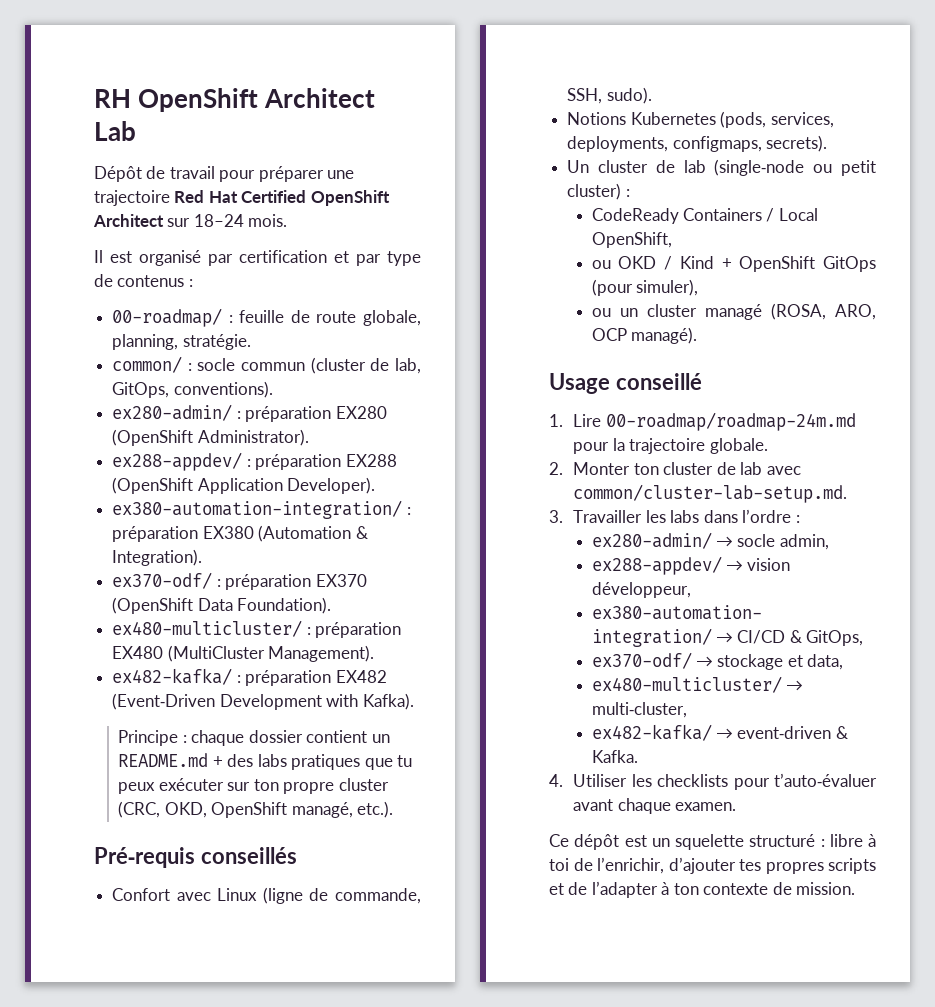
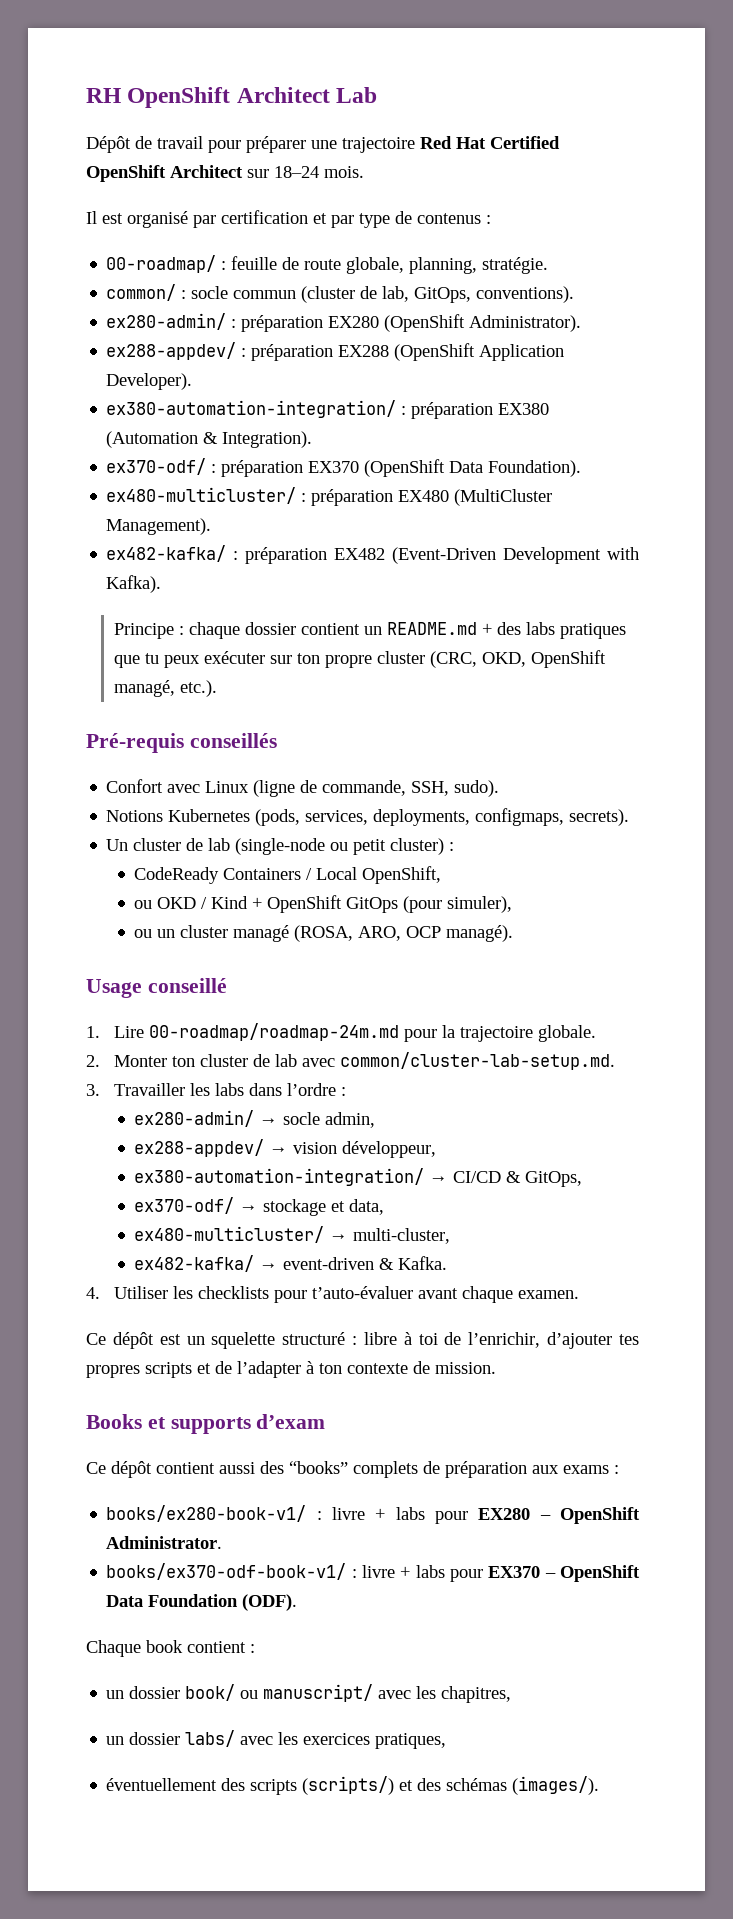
+ Books et supports d’exam
+ Ce dépôt contient aussi des “books” complets de préparation aux exams :
+ books/ex280-book-v1/ : livre + labs pour EX280 – OpenShift Administrator.
+ books/ex370-odf-book-v1/ : livre + labs pour EX370 – OpenShift Data Foundation (ODF).
+ Chaque book contient :
+ un dossier book/ ou manuscript/ avec les chapitres,
+ un dossier labs/ avec les exercices pratiques,
+ éventuellement des scripts (scripts/) et des schémas (images/).

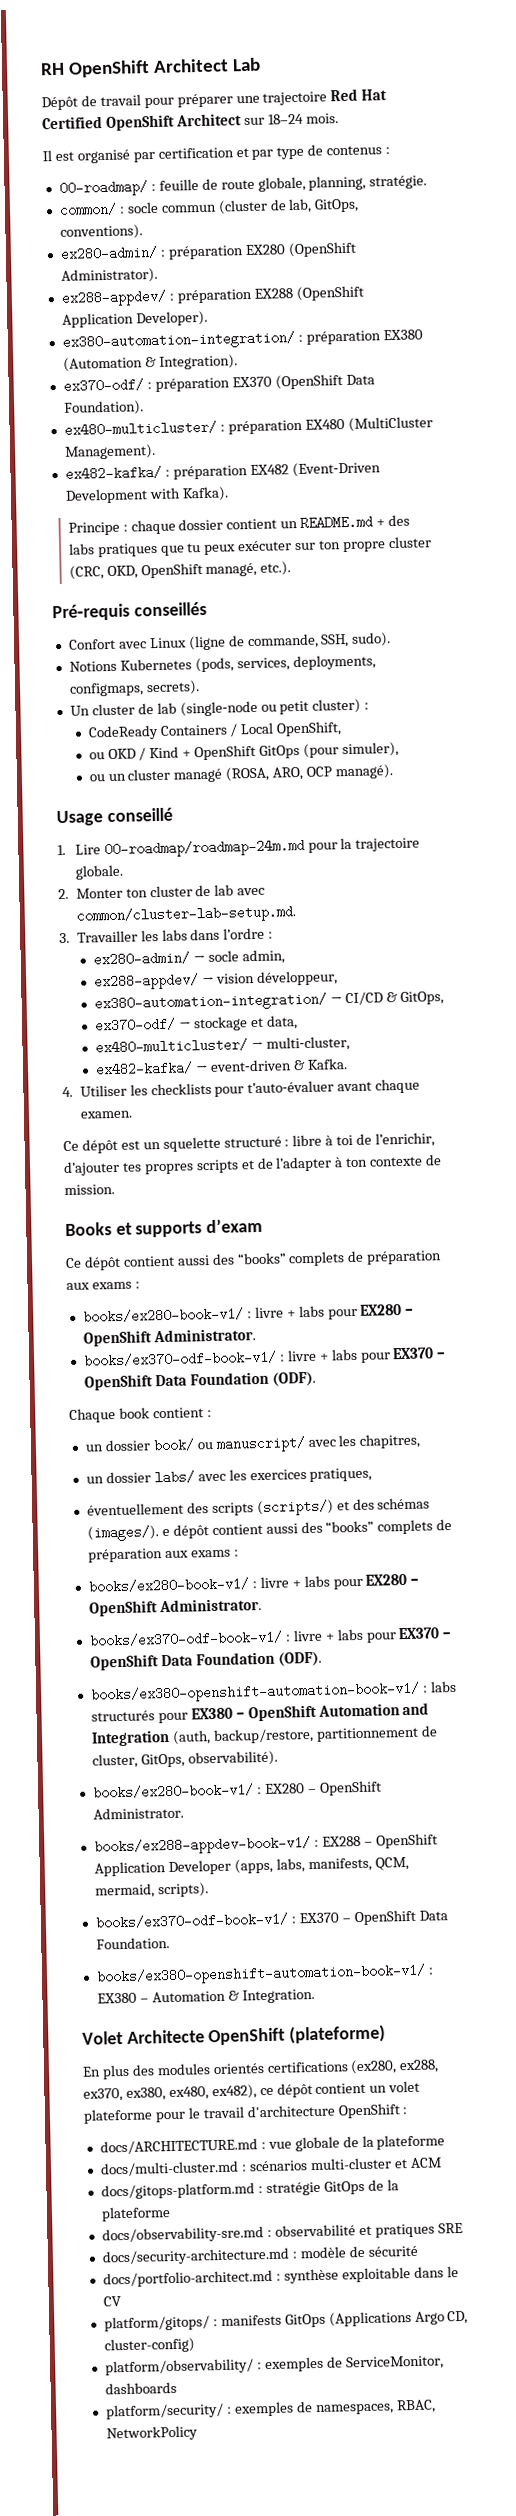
- éventuellement des scripts (scripts/) et des schémas (images/).
+ éventuellement des scripts (scripts/) et des schémas (images/). e dépôt contient aussi des “books” complets de préparation aux exams :
+ books/ex280-book-v1/ : livre + labs pour EX280 – OpenShift Administrator.
+ books/ex370-odf-book-v1/ : livre + labs pour EX370 – OpenShift Data Foundation (ODF).
+ books/ex380-openshift-automation-book-v1/ : labs structurés pour EX380 – OpenShift Automation and Integration (auth, backup/restore, partitionnement de cluster, GitOps, observabilité).
+ books/ex280-book-v1/ : EX280 – OpenShift Administrator.
+ books/ex288-appdev-book-v1/ : EX288 – OpenShift Application Developer (apps, labs, manifests, QCM, mermaid, scripts).
+ books/ex370-odf-book-v1/ : EX370 – OpenShift Data Foundation.
+ books/ex380-openshift-automation-book-v1/ : EX380 – Automation & Integration.
+ Volet Architecte OpenShift (plateforme)
+ En plus des modules orientés certifications (ex280, ex288, ex370, ex380, ex480, ex482), ce dépôt contient un volet plateforme pour le travail d'architecture OpenShift :
+ docs/ARCHITECTURE.md : vue globale de la plateforme
+ docs/multi-cluster.md : scénarios multi-cluster et ACM
+ docs/gitops-platform.md : stratégie GitOps de la plateforme
+ docs/observability-sre.md : observabilité et pratiques SRE
+ docs/security-architecture.md : modèle de sécurité
+ docs/portfolio-architect.md : synthèse exploitable dans le CV
+ platform/gitops/ : manifests GitOps (Applications Argo CD, cluster-config)
+ platform/observability/ : exemples de ServiceMonitor, dashboards
+ platform/security/ : exemples de namespaces, RBAC, NetworkPolicy

